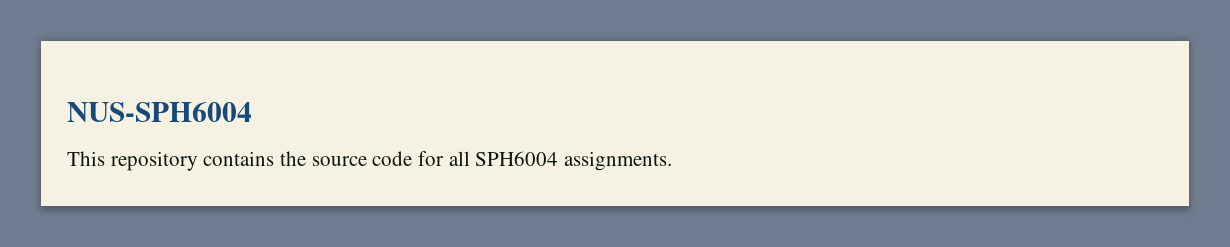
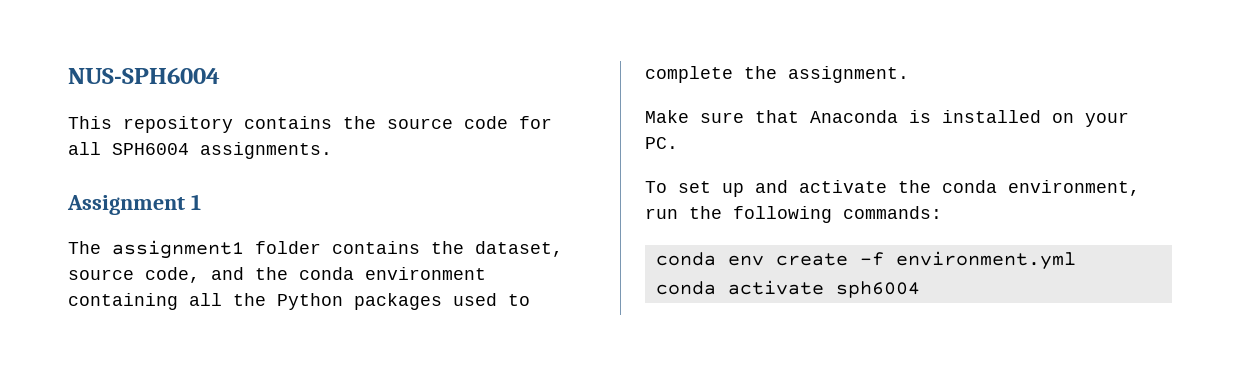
+ Assignment 1
+ The assignment1 folder contains the dataset, source code, and the conda environment containing all the Python packages used to complete the assignment.
+ Make sure that Anaconda is installed on your PC.
+ To set up and activate the conda environment, run the following commands:
+ conda env create -f environment.yml
+ conda activate sph6004

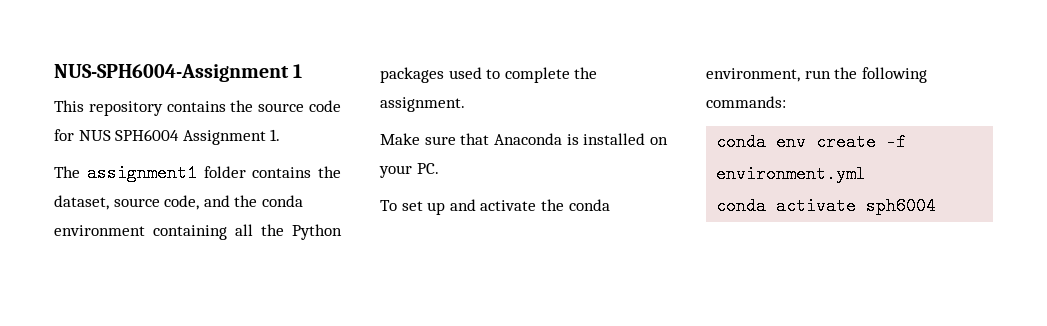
- NUS-SPH6004
+ NUS-SPH6004-Assignment 1
- This repository contains the source code for all SPH6004 assignments.
- Assignment 1
+ This repository contains the source code for NUS SPH6004 Assignment 1.

